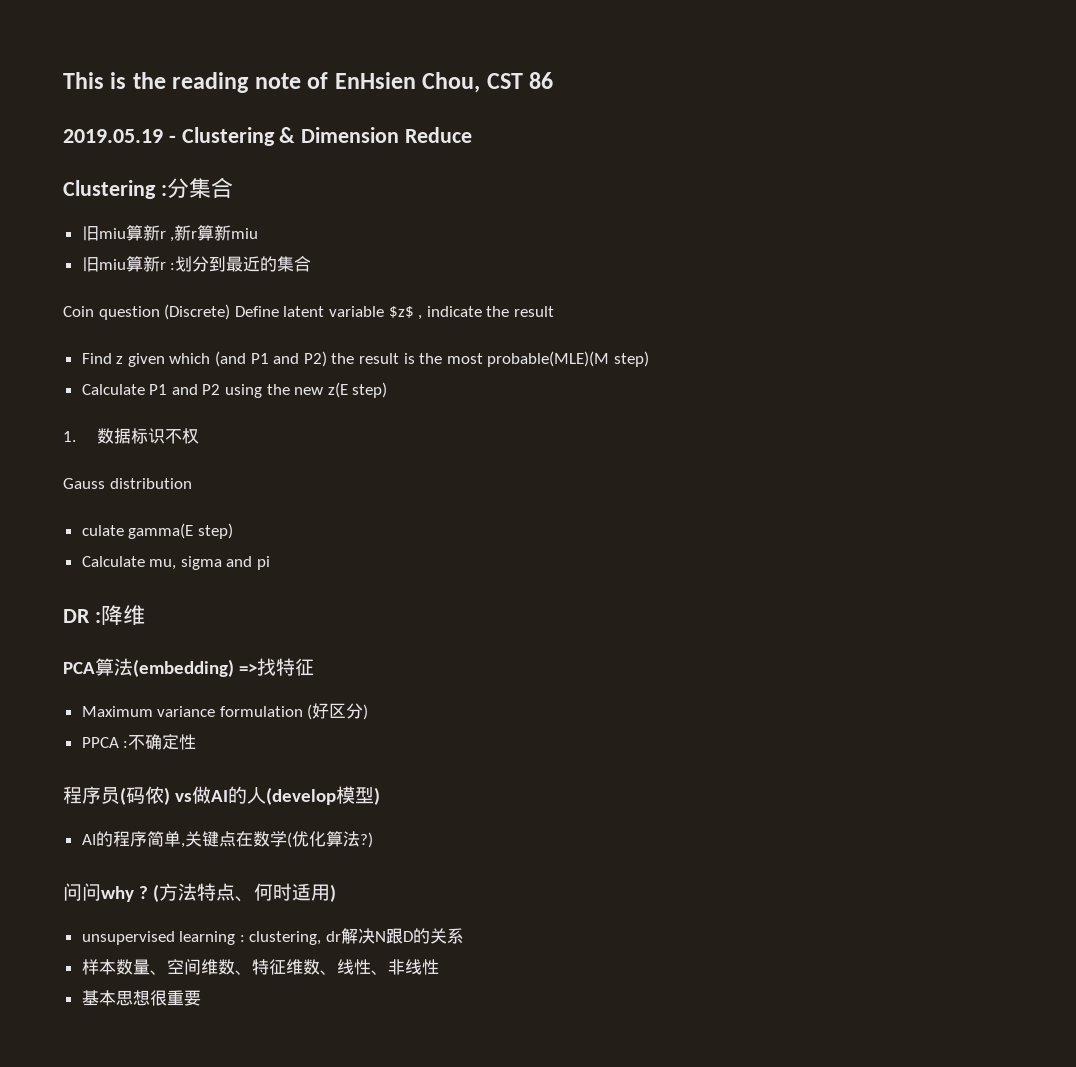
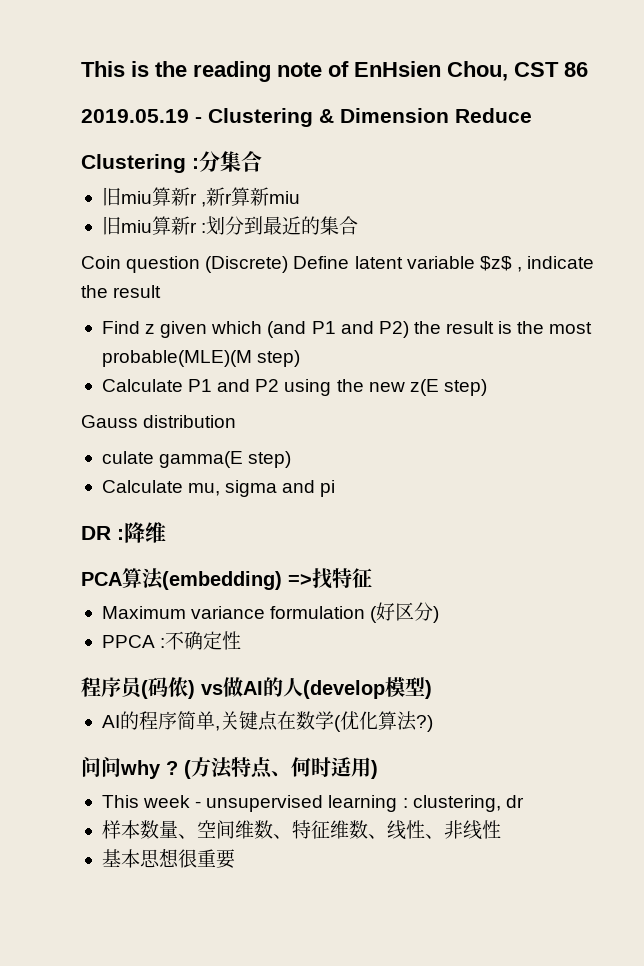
- 1.数据标识不权
- unsupervised learning : clustering, dr解决N跟D的关系
+ This week - unsupervised learning : clustering, dr

